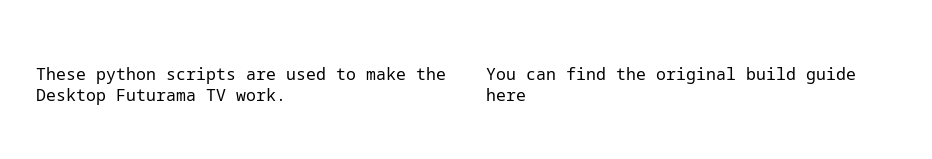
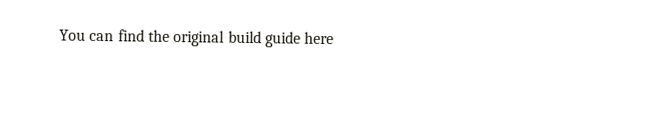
- These python scripts are used to make the Desktop Futurama TV work.

